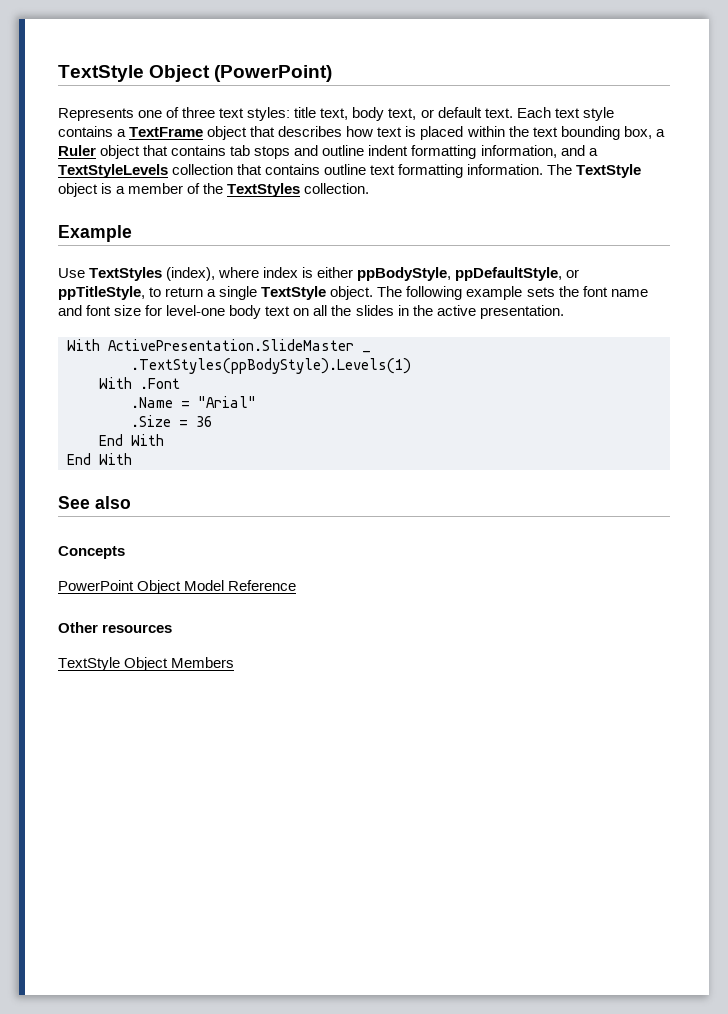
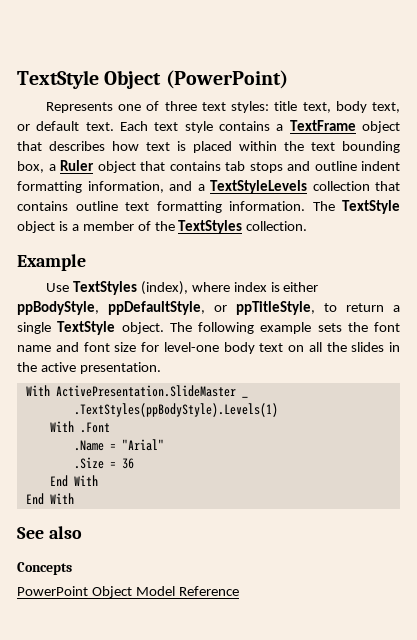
- Other resources
- TextStyle Object Members

